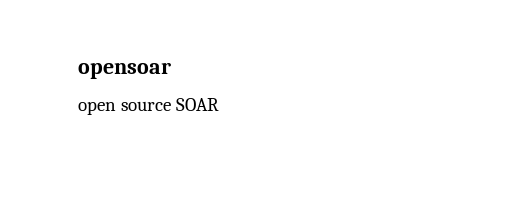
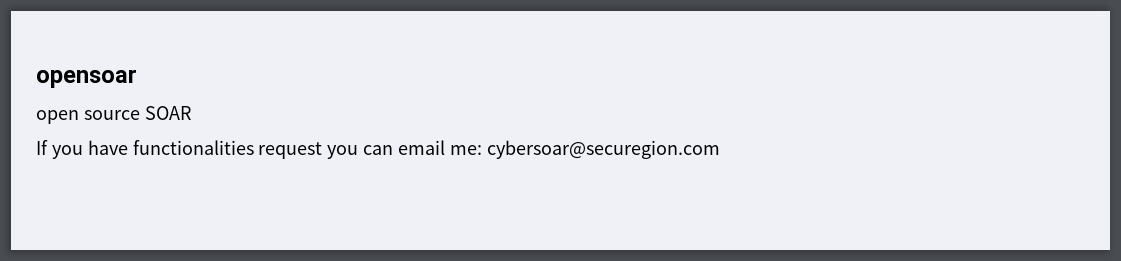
+ If you have functionalities request you can email me: cybersoar@securegion.com

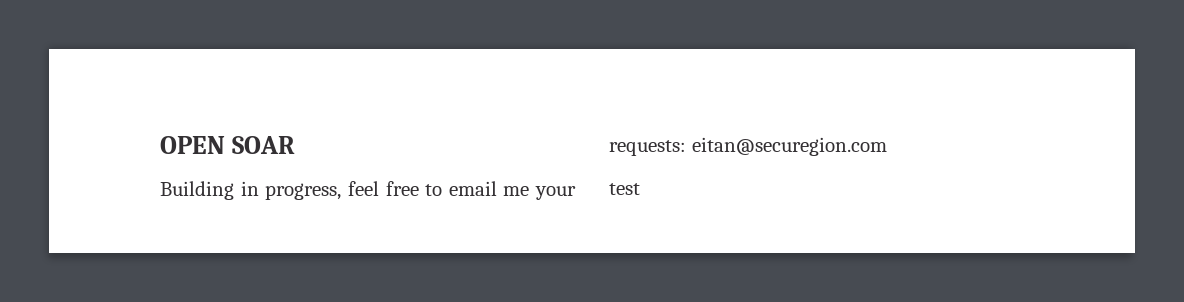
- opensoar
- open source SOAR
- If you have functionalities request you can email me: cybersoar@securegion.com
+ OPEN SOAR
+ Building in progress, feel free to email me your requests: eitan@securegion.com
+ test

